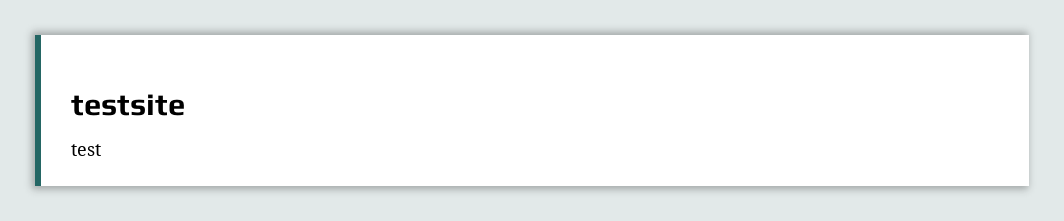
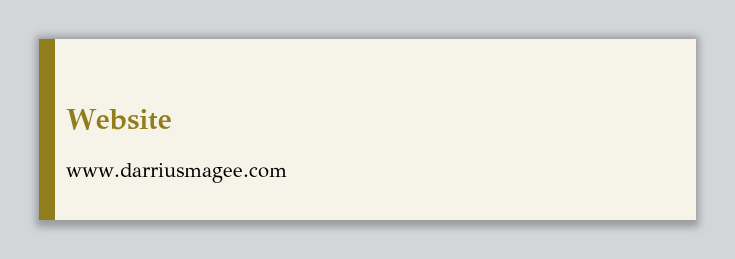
- testsite
- test
+ Website
+ www.darriusmagee.com

